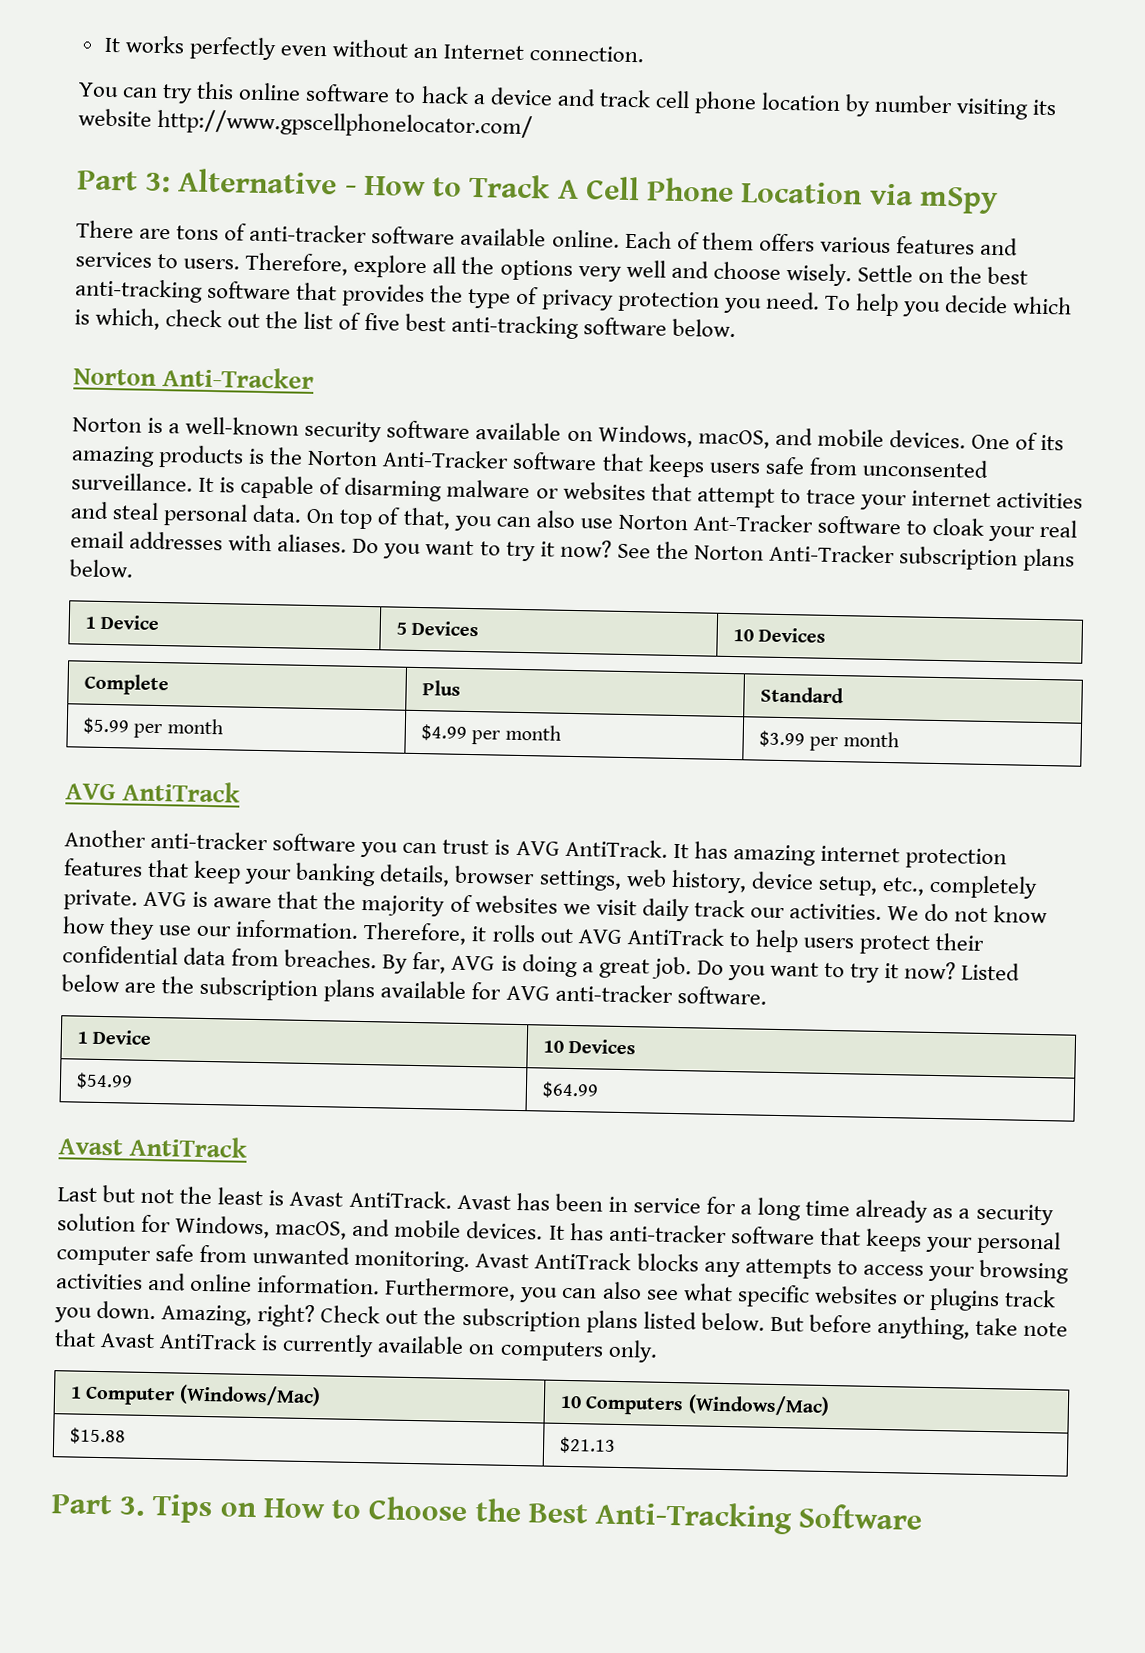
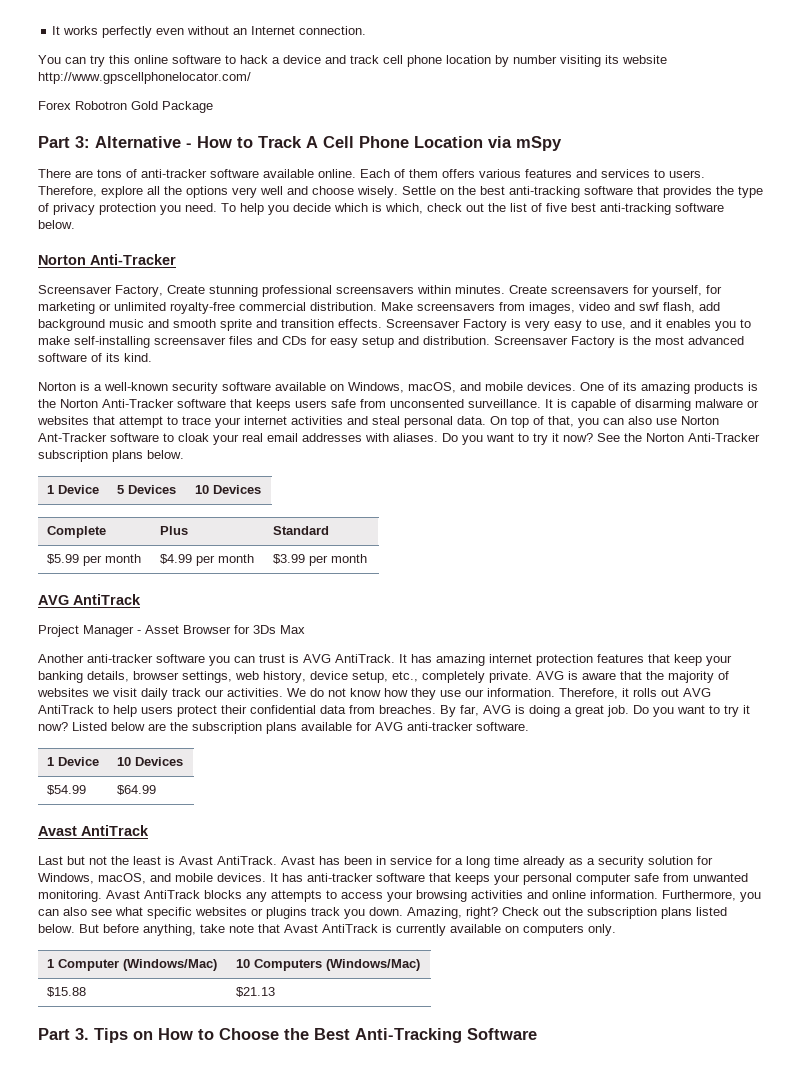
+ Forex Robotron Gold Package
+ Screensaver Factory, Create stunning professional screensavers within minutes. Create screensavers for yourself, for marketing or unlimited royalty-free commercial distribution. Make screensavers from images, video and swf flash, add background music and smooth sprite and transition effects. Screensaver Factory is very easy to use, and it enables you to make self-installing screensaver files and CDs for easy setup and distribution. Screensaver Factory is the most advanced software of its kind.
+ Project Manager - Asset Browser for 3Ds Max

